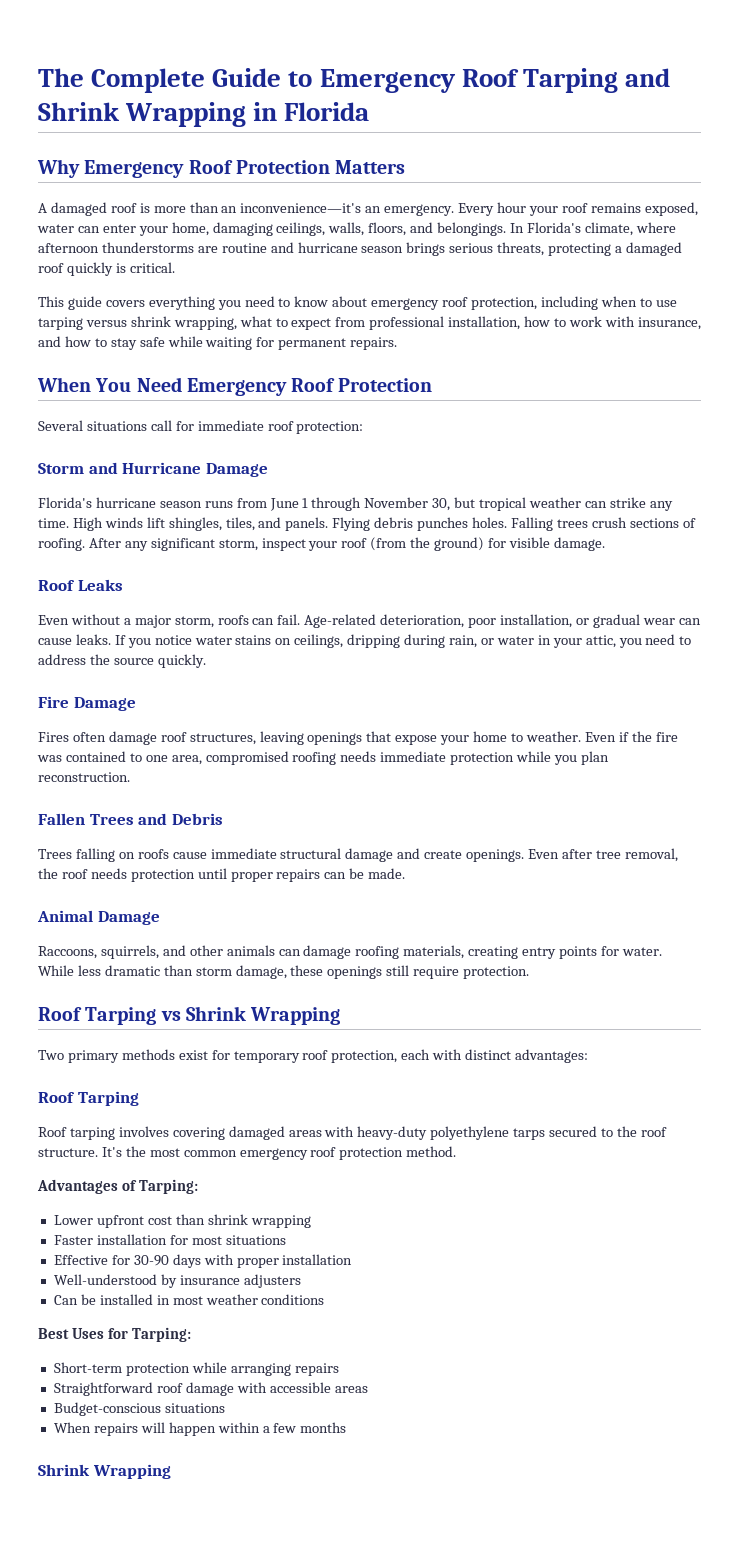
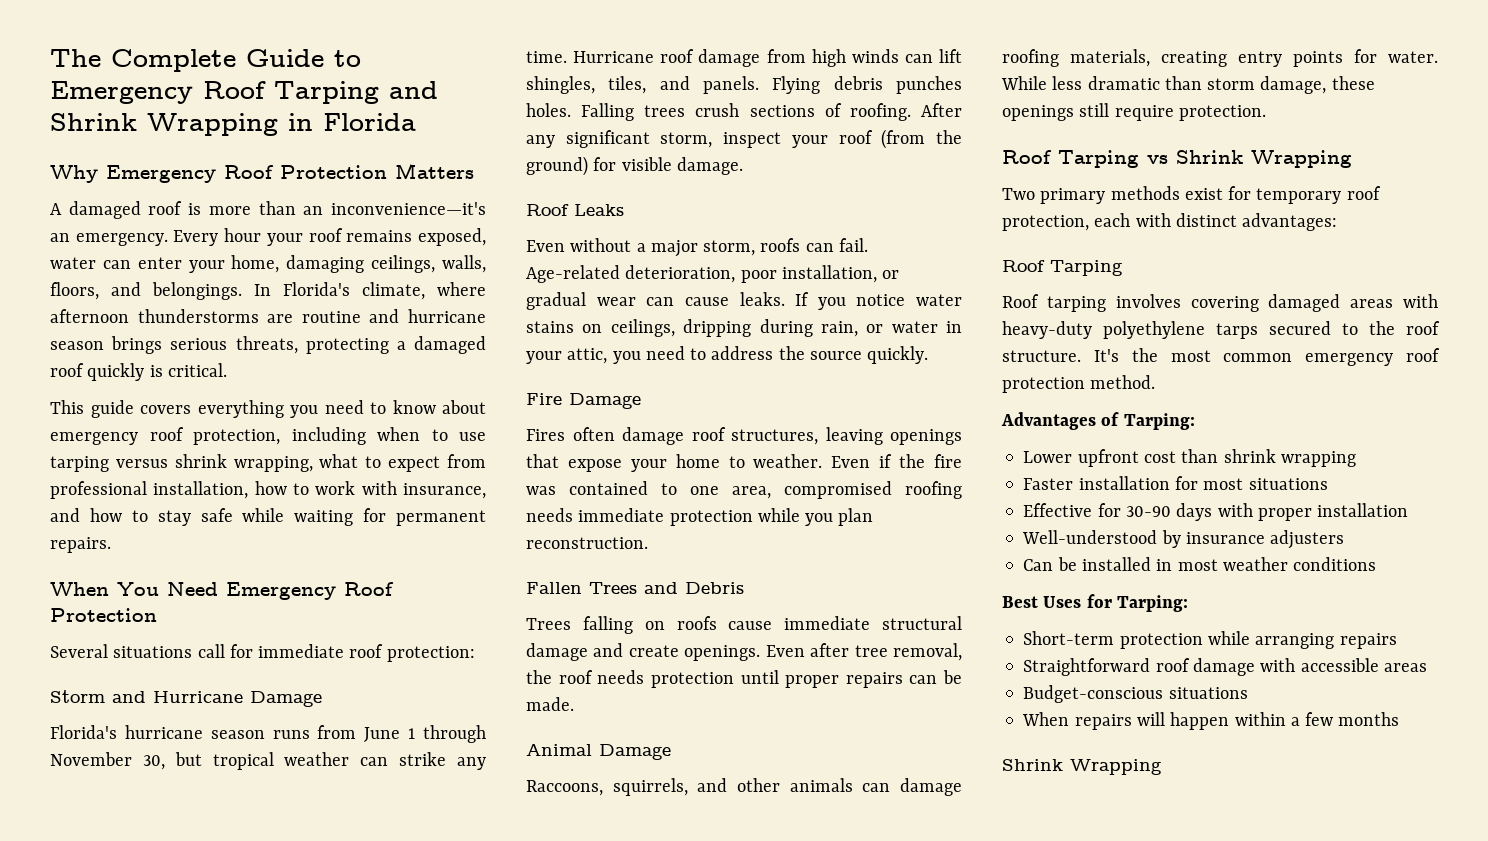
- High winds lift shingles, tiles, and panels.
+ Hurricane roof damage from high winds can lift shingles, tiles, and panels.

